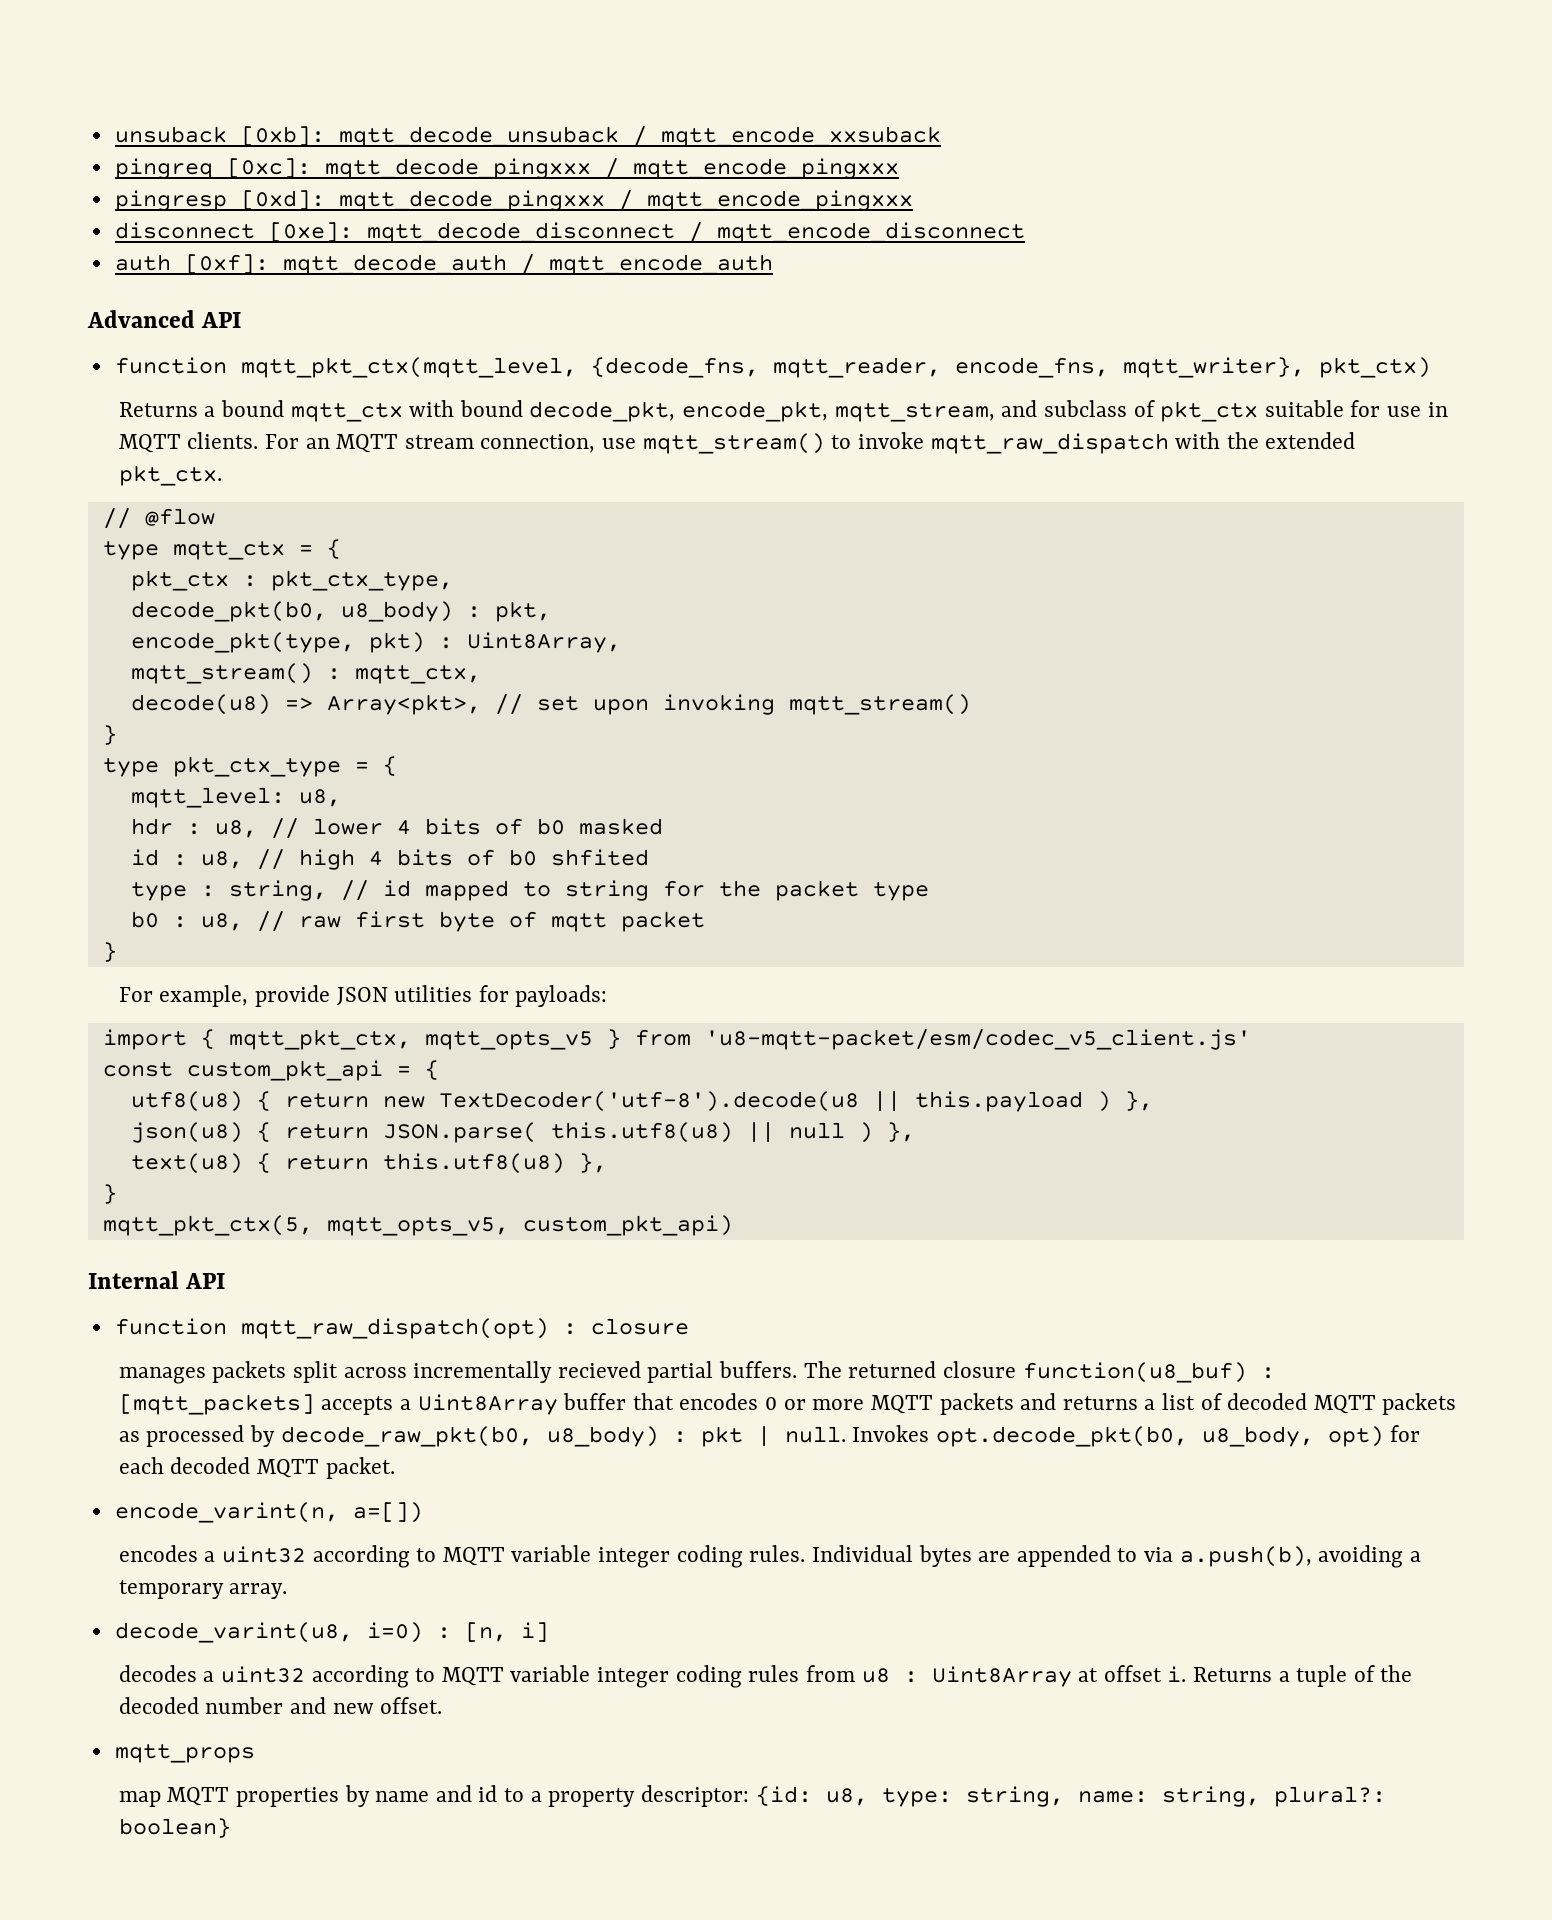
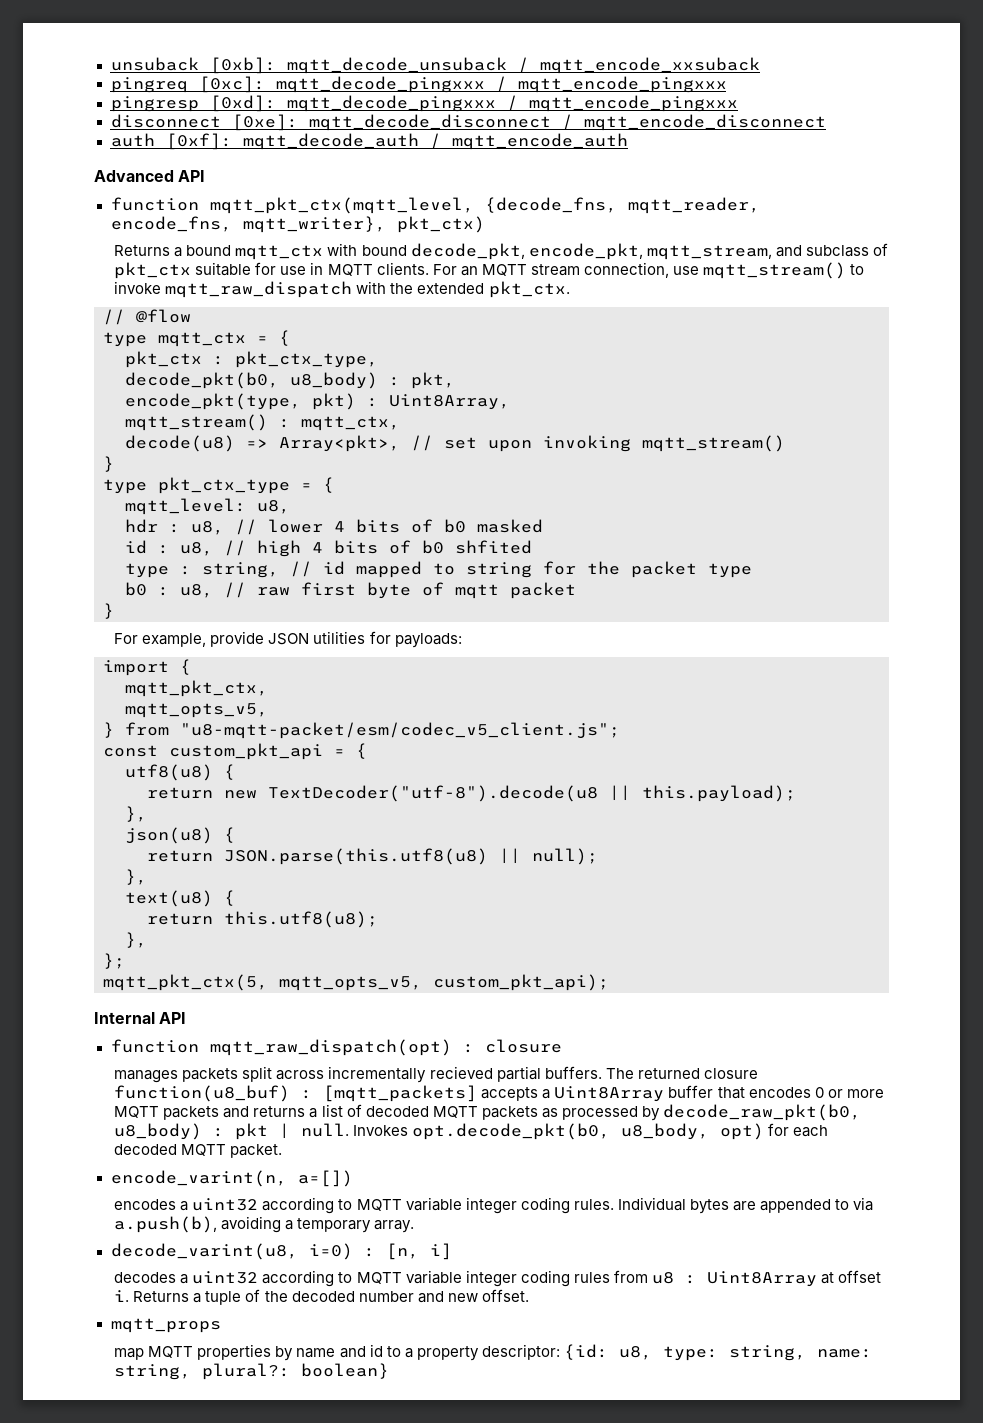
- import { mqtt_pkt_ctx, mqtt_opts_v5 } from 'u8-mqtt-packet/esm/codec_v5_client.js'
+ import {
+ mqtt_pkt_ctx,
+ mqtt_opts_v5,
+ } from "u8-mqtt-packet/esm/codec_v5_client.js";
- utf8(u8) { return new TextDecoder('utf-8').decode(u8 || this.payload ) },
+ utf8(u8) {
+ return new TextDecoder("utf-8").decode(u8 || this.payload);
+ },
- json(u8) { return JSON.parse( this.utf8(u8) || null ) },
+ json(u8) {
+ return JSON.parse(this.utf8(u8) || null);
+ },
- text(u8) { return this.utf8(u8) },
- }
+ text(u8) {
+ return this.utf8(u8);
+ },
+ };
- mqtt_pkt_ctx(5, mqtt_opts_v5, custom_pkt_api)
+ mqtt_pkt_ctx(5, mqtt_opts_v5, custom_pkt_api);

